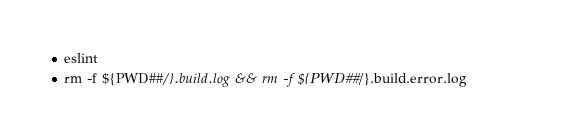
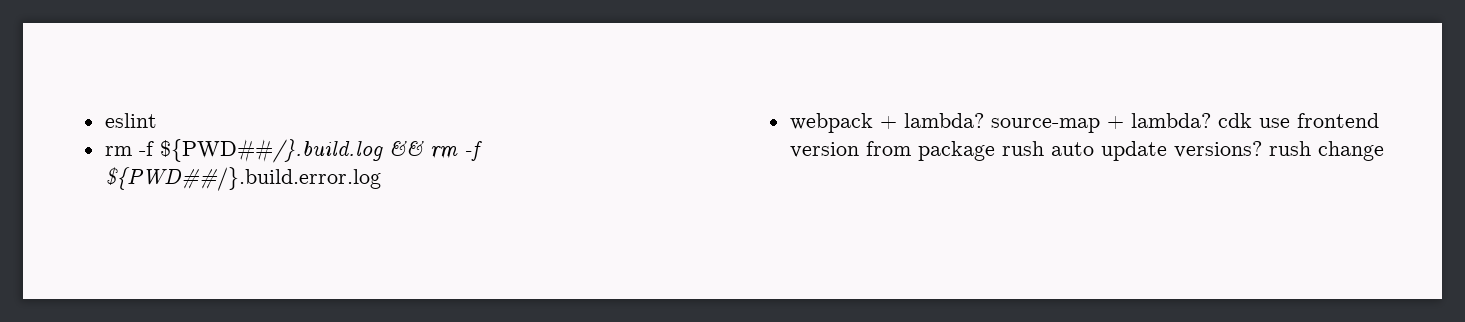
+ webpack + lambda? source-map + lambda? cdk use frontend version from package rush auto update versions? rush change

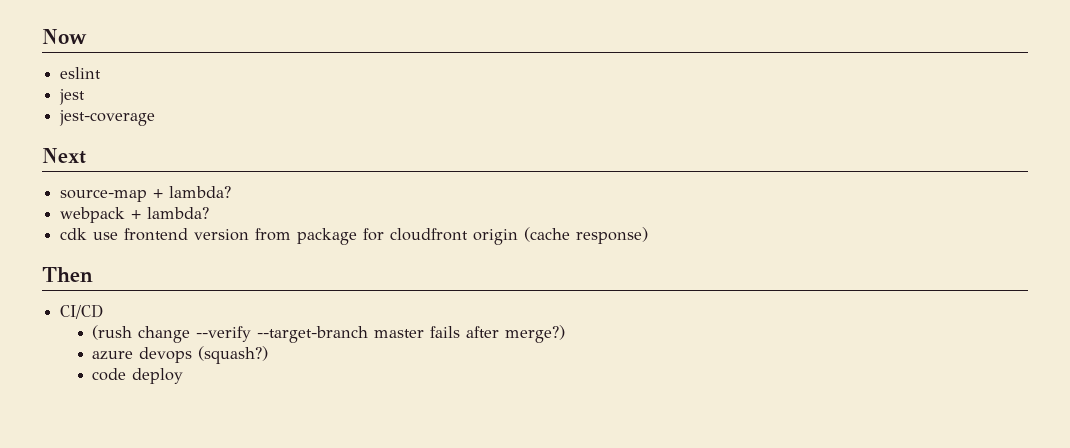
+ Now
- rm -f ${PWD##/}.build.log && rm -f ${PWD##/}.build.error.log
+ jest
+ jest-coverage
+ Next
+ source-map + lambda?
- webpack + lambda? source-map + lambda? cdk use frontend version from package rush auto update versions? rush change
+ webpack + lambda?
+ cdk use frontend version from package for cloudfront origin (cache response)
+ Then
+ CI/CD
+ (rush change --verify --target-branch master fails after merge?)
+ azure devops (squash?)
+ code deploy

